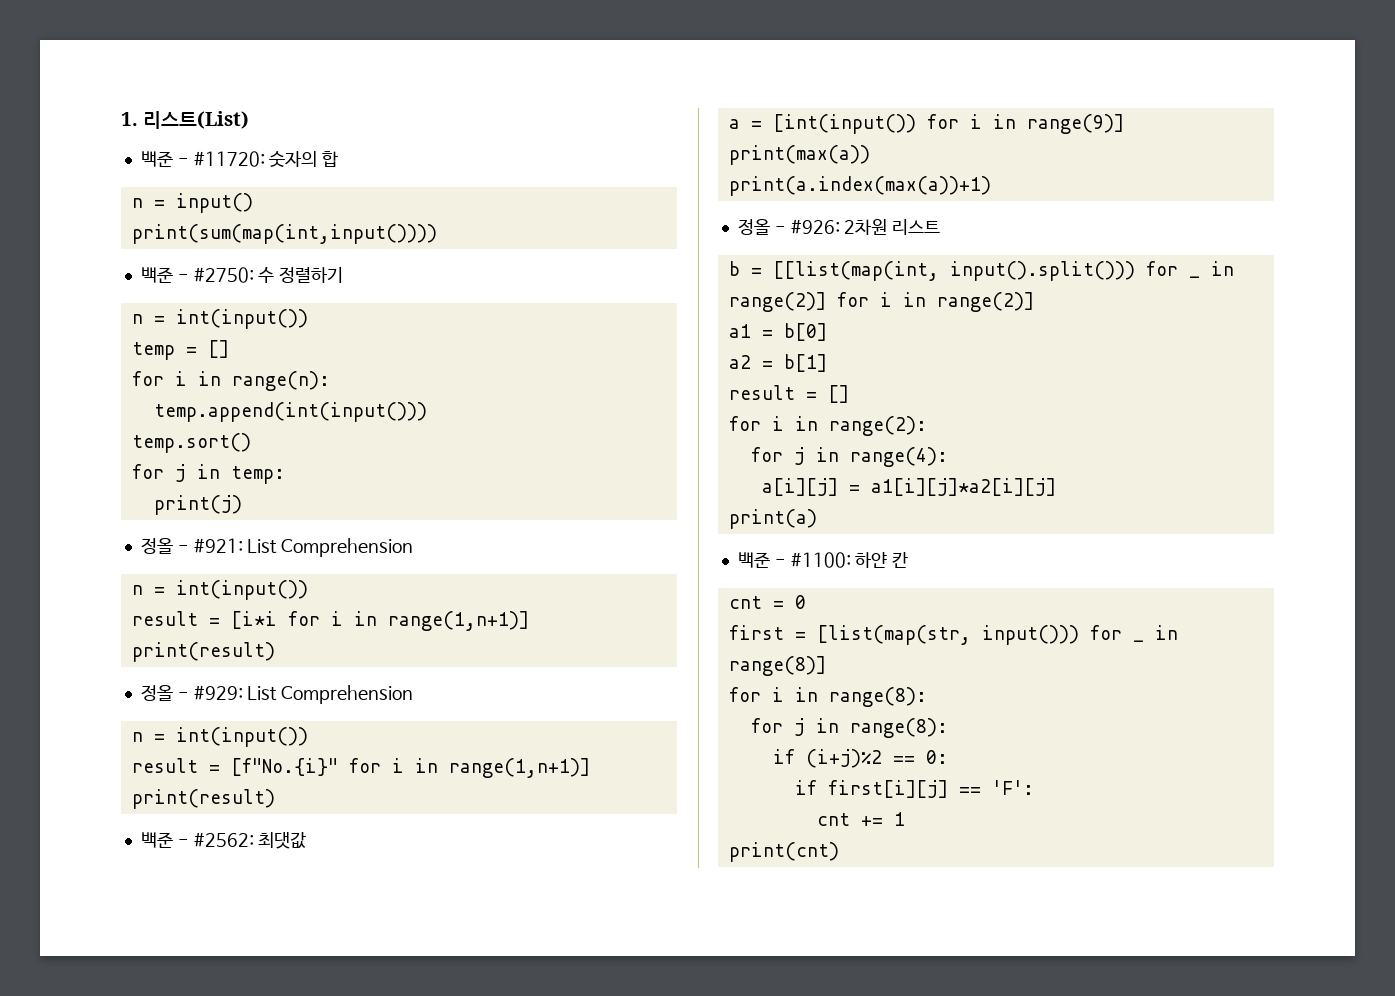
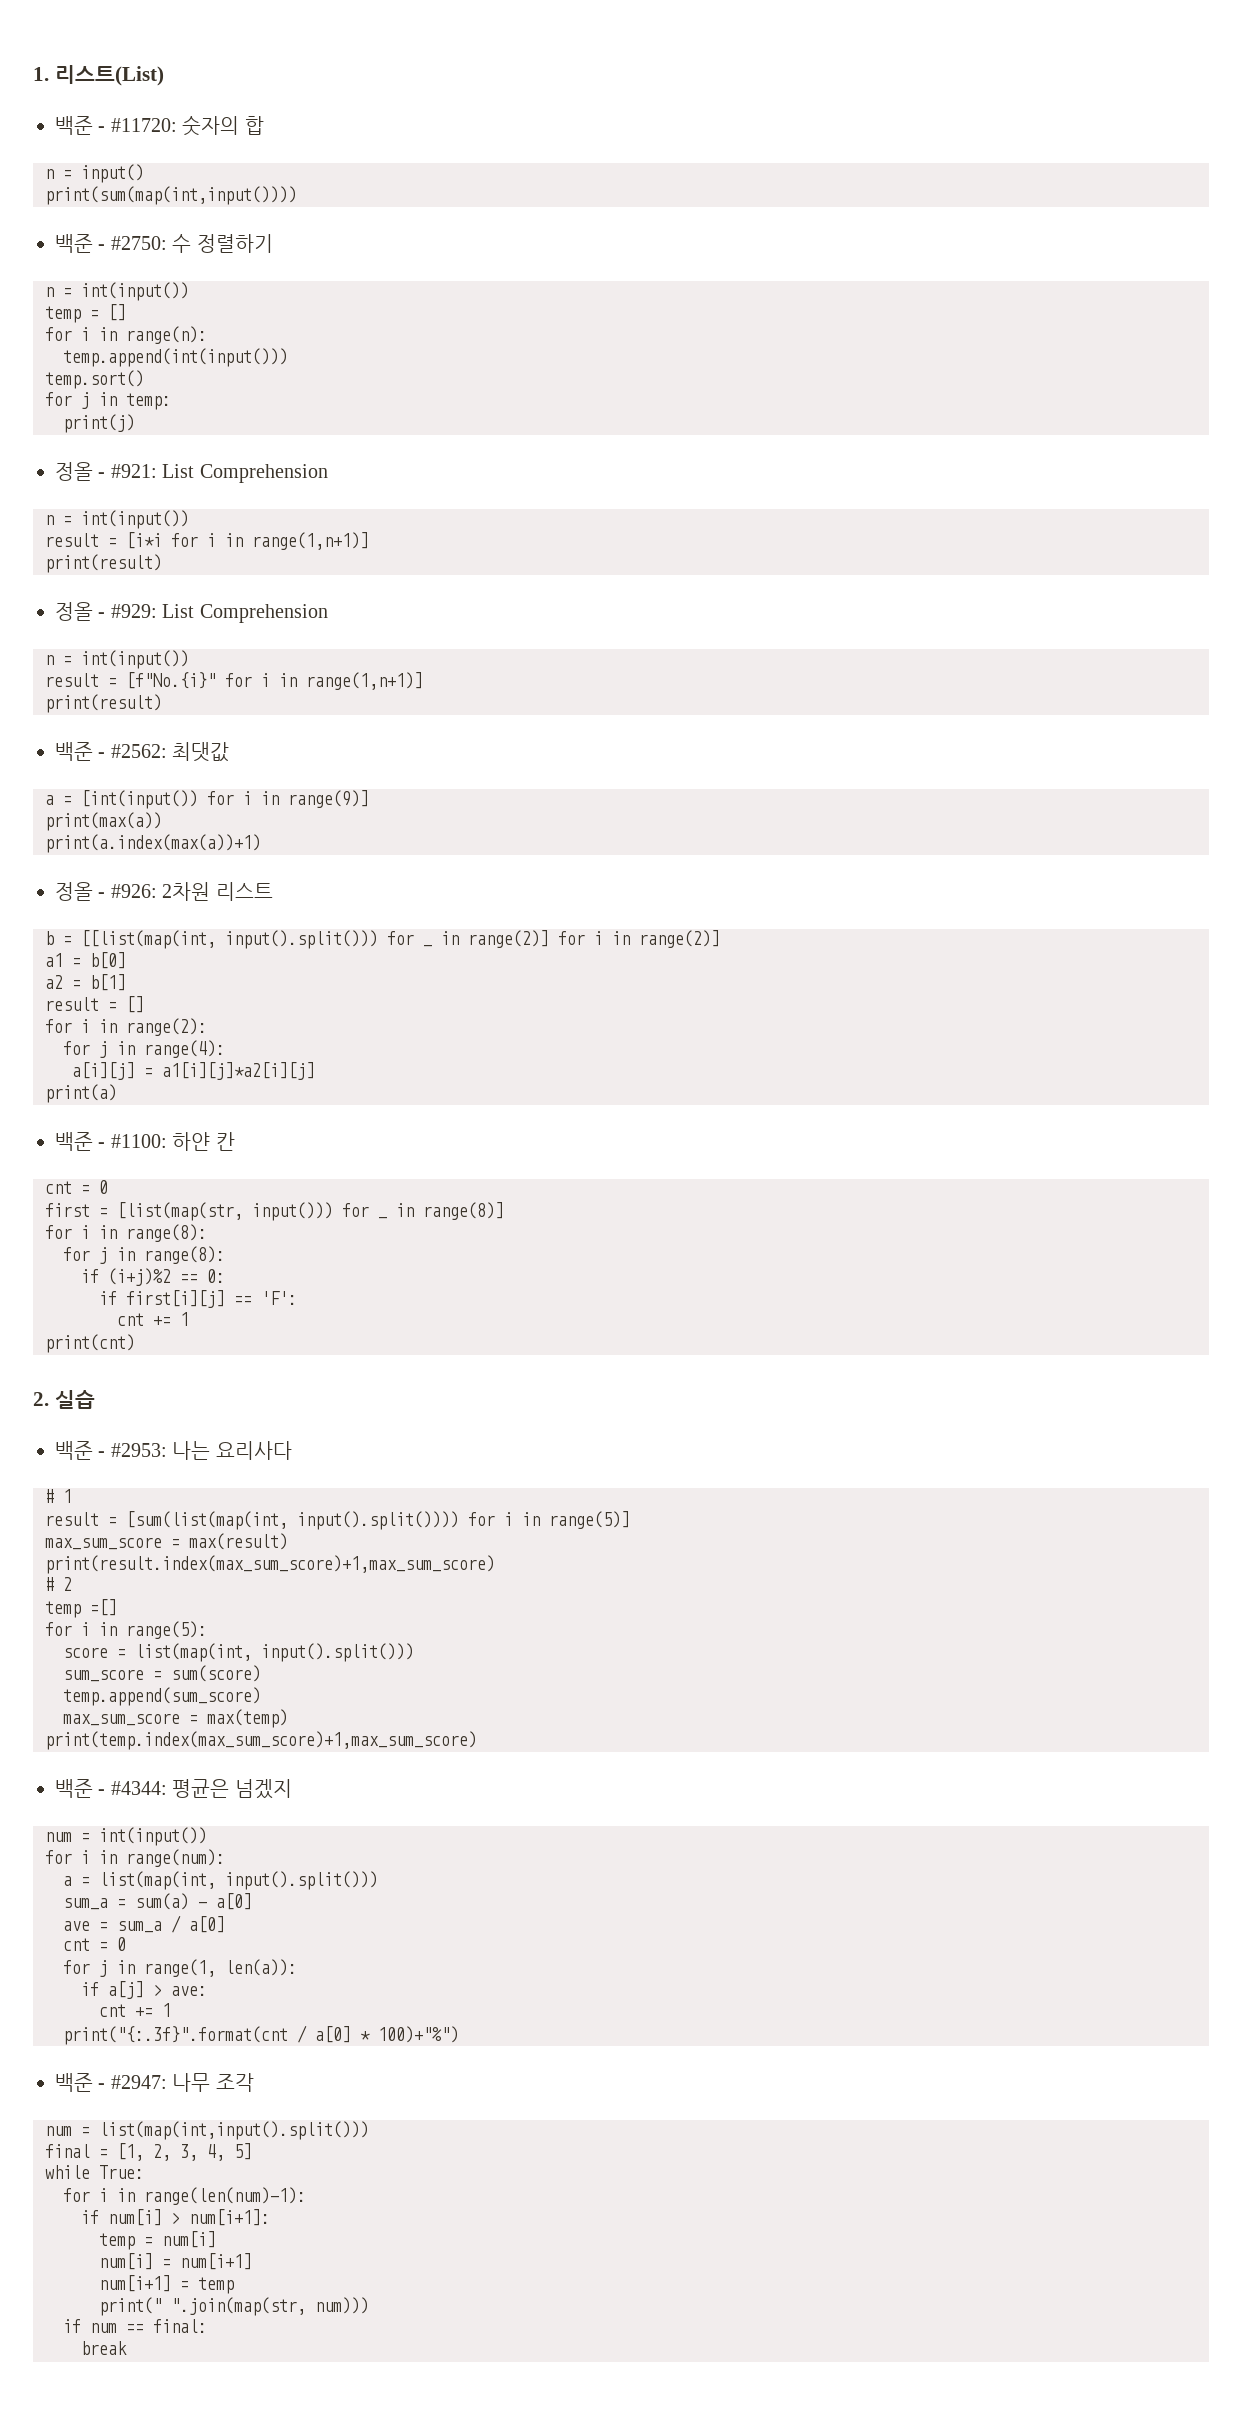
+ 2. 실습
+ 백준 - #2953: 나는 요리사다
+ # 1
+ result = [sum(list(map(int, input().split()))) for i in range(5)]
+ max_sum_score = max(result)
+ print(result.index(max_sum_score)+1,max_sum_score)
+ # 2
+ temp =[]
+ for i in range(5):
+ score = list(map(int, input().split()))
+ sum_score = sum(score)
+ temp.append(sum_score)
+ max_sum_score = max(temp)
+ print(temp.index(max_sum_score)+1,max_sum_score)
+ 백준 - #4344: 평균은 넘겠지
+ num = int(input())
+ for i in range(num):
+ a = list(map(int, input().split()))
+ sum_a = sum(a) - a[0]
+ ave = sum_a / a[0]
+ cnt = 0
+ for j in range(1, len(a)):
+ if a[j] > ave:
+ cnt += 1
+ print("{:.3f}".format(cnt / a[0] * 100)+"%")
+ 백준 - #2947: 나무 조각
+ num = list(map(int,input().split()))
+ final = [1, 2, 3, 4, 5]
+ while True:
+ for i in range(len(num)-1):
+ if num[i] > num[i+1]:
+ temp = num[i]
+ num[i] = num[i+1]
+ num[i+1] = temp
+ print(" ".join(map(str, num)))
+ if num == final:
+ break

